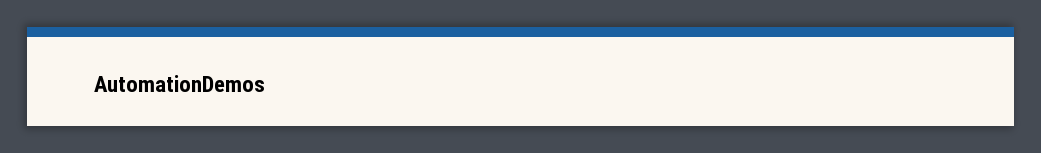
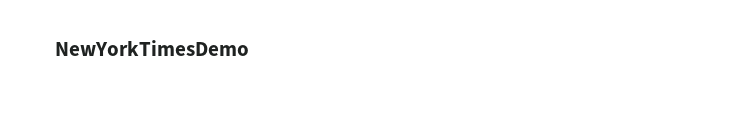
- AutomationDemos
+ NewYorkTimesDemo

